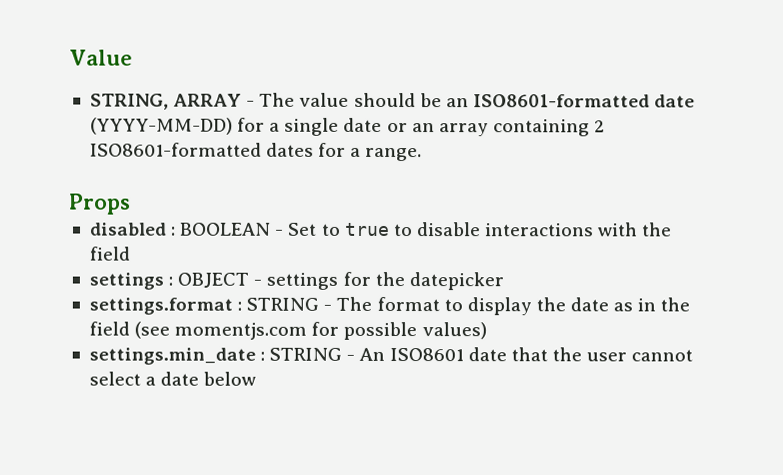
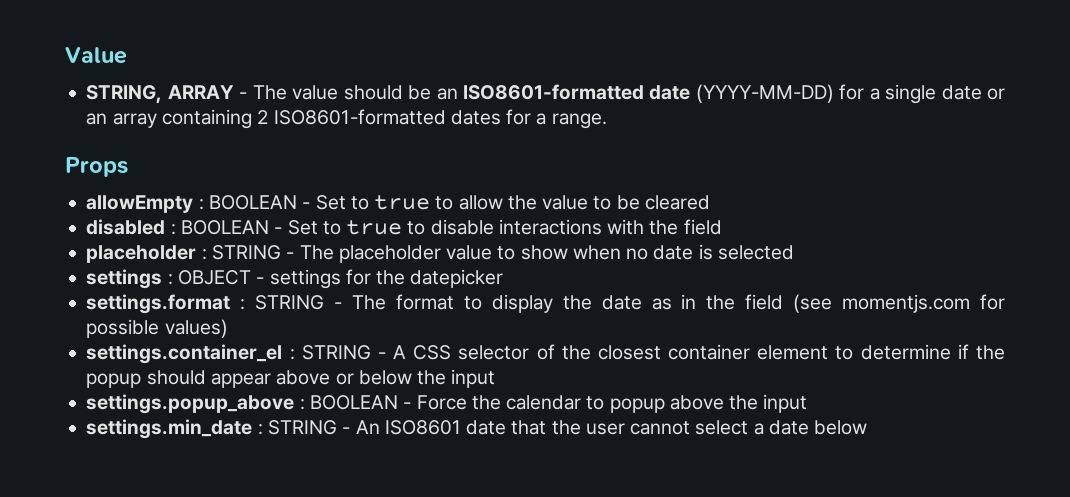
+ allowEmpty : BOOLEAN - Set to true to allow the value to be cleared
+ placeholder : STRING - The placeholder value to show when no date is selected
+ settings.container_el : STRING - A CSS selector of the closest container element to determine if the popup should appear above or below the input
+ settings.popup_above : BOOLEAN - Force the calendar to popup above the input

